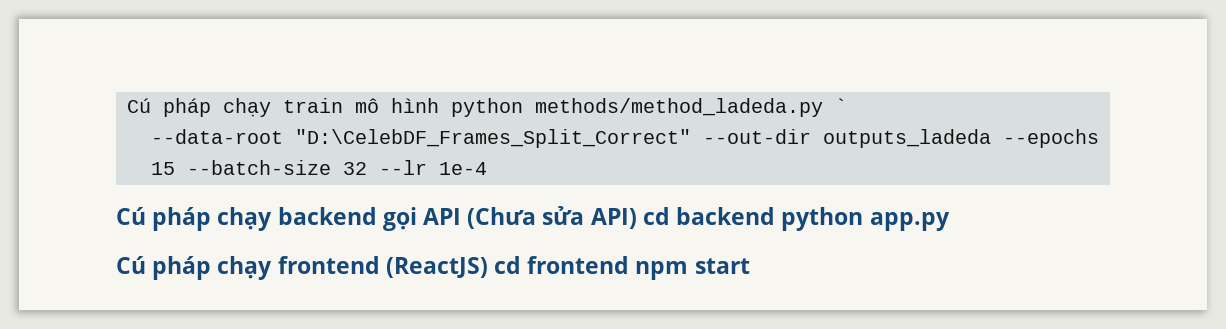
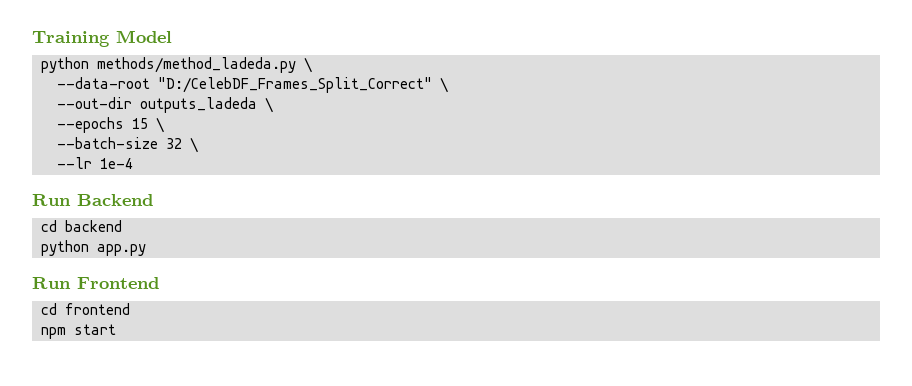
- Cú pháp chạy train mô hình python methods/method_ladeda.py `
+ Training Model
+ python methods/method_ladeda.py \
- --data-root "D:\CelebDF_Frames_Split_Correct" --out-dir outputs_ladeda --epochs 15 --batch-size 32 --lr 1e-4
+ --data-root "D:/CelebDF_Frames_Split_Correct" \
+ --out-dir outputs_ladeda \
+ --epochs 15 \
+ --batch-size 32 \
+ --lr 1e-4
- Cú pháp chạy backend gọi API (Chưa sửa API) cd backend python app.py
+ Run Backend
+ cd backend
+ python app.py
- Cú pháp chạy frontend (ReactJS) cd frontend npm start
+ Run Frontend
+ cd frontend
+ npm start

